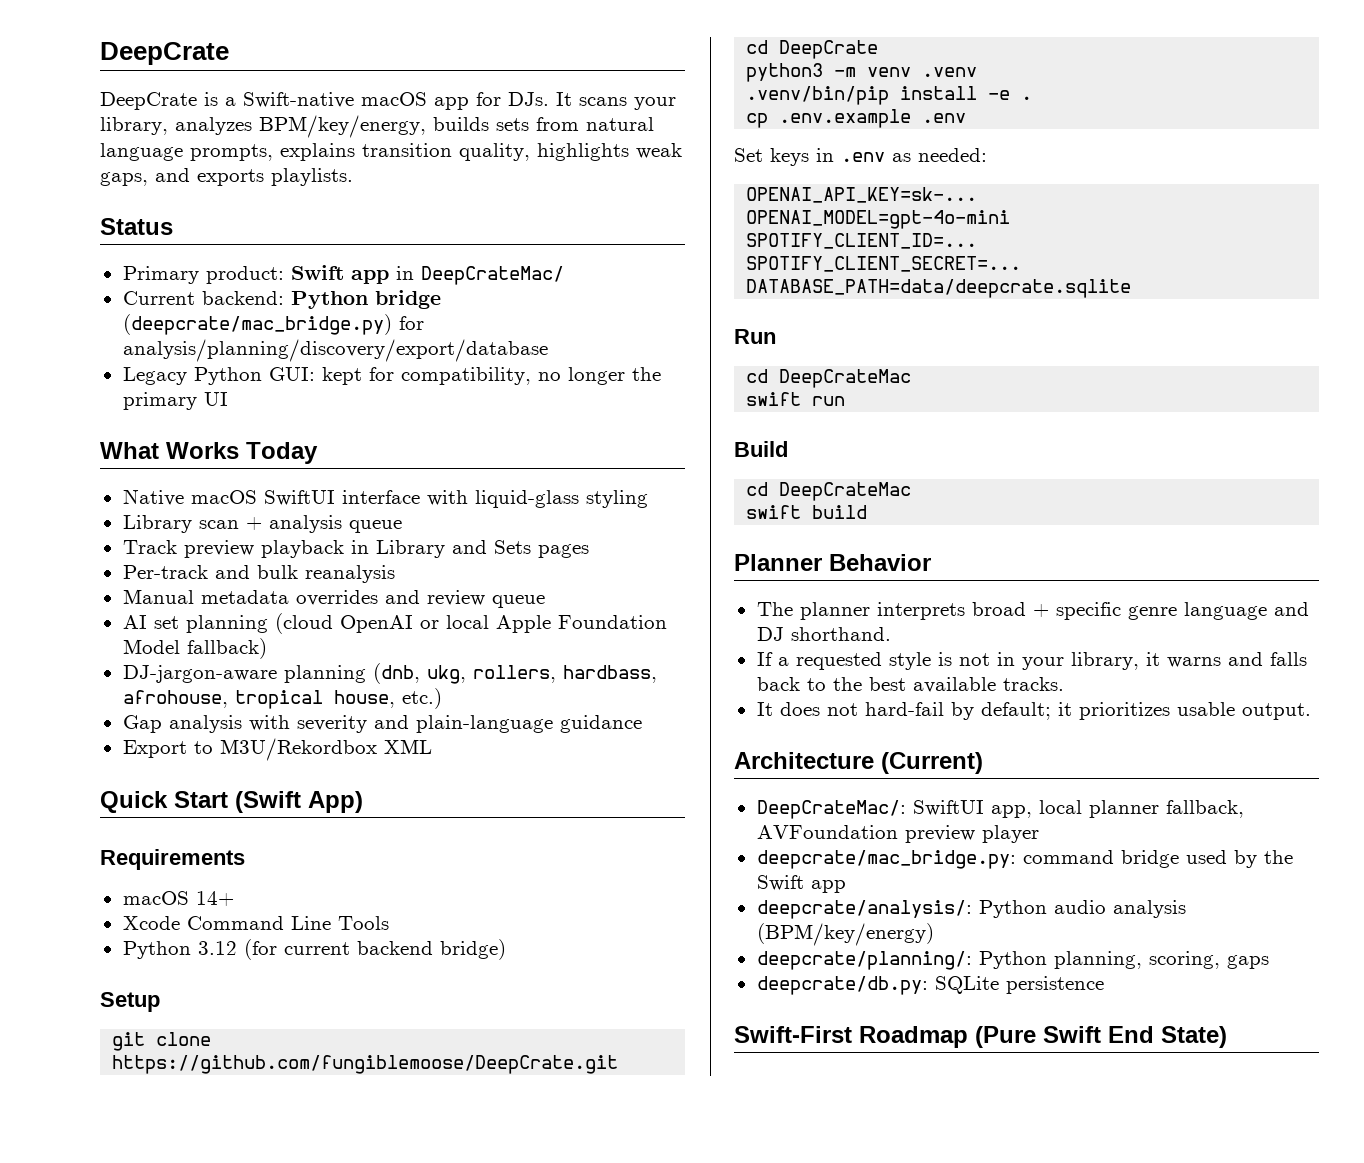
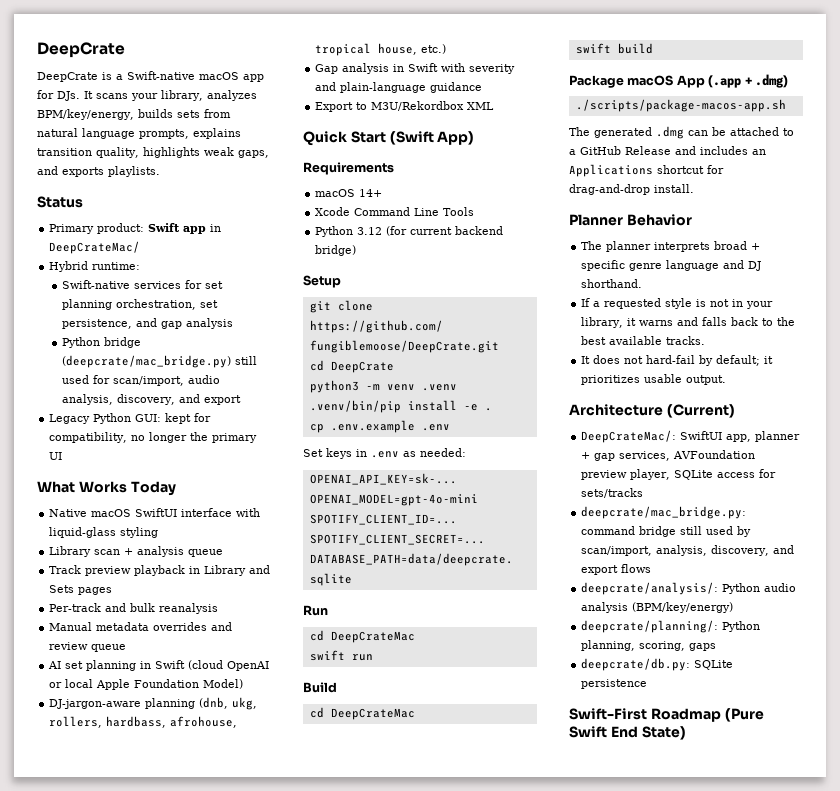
- Current backend: Python bridge (deepcrate/mac_bridge.py) for analysis/planning/discovery/export/database
+ Hybrid runtime:
+ Swift-native services for set planning orchestration, set persistence, and gap analysis
+ Python bridge (deepcrate/mac_bridge.py) still used for scan/import, audio analysis, discovery, and export
- AI set planning (cloud OpenAI or local Apple Foundation Model fallback)
+ AI set planning in Swift (cloud OpenAI or local Apple Foundation Model)
- Gap analysis with severity and plain-language guidance
+ Gap analysis in Swift with severity and plain-language guidance
+ Package macOS App (.app + .dmg)
+ ./scripts/package-macos-app.sh
+ The generated .dmg can be attached to a GitHub Release and includes an Applications shortcut for drag-and-drop install.
- DeepCrateMac/: SwiftUI app, local planner fallback, AVFoundation preview player
+ DeepCrateMac/: SwiftUI app, planner + gap services, AVFoundation preview player, SQLite access for sets/tracks
- deepcrate/mac_bridge.py: command bridge used by the Swift app
+ deepcrate/mac_bridge.py: command bridge still used by scan/import, analysis, discovery, and export flows

